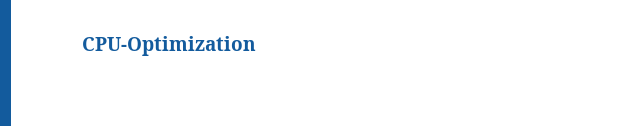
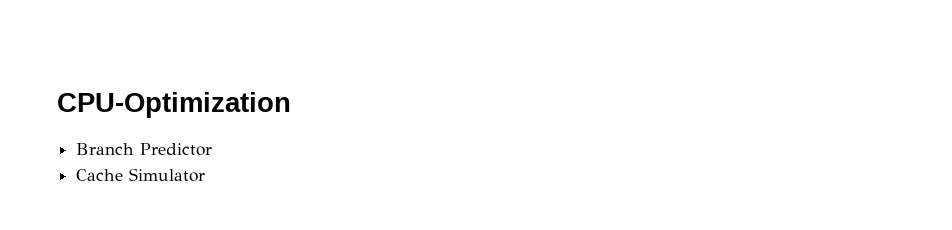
+ Branch Predictor
+ Cache Simulator

